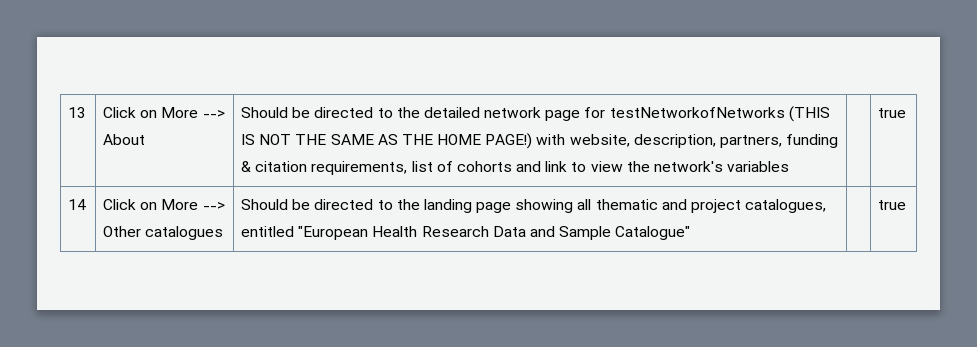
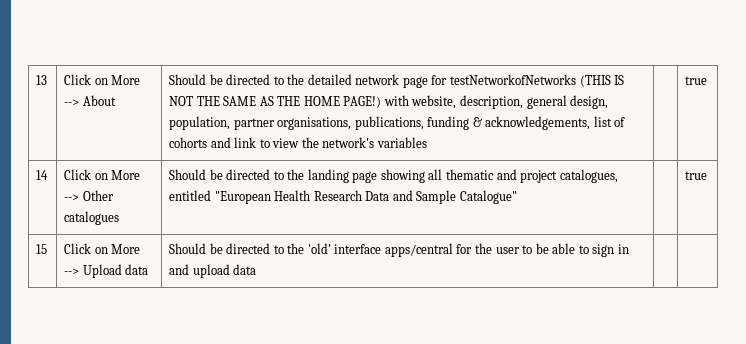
- Should be directed to the detailed network page for testNetworkofNetworks (THIS IS NOT THE SAME AS THE HOME PAGE!) with website, description, partners, funding & citation requirements, list of cohorts and link to view the network's variables
+ Should be directed to the detailed network page for testNetworkofNetworks (THIS IS NOT THE SAME AS THE HOME PAGE!) with website, description, general design, population, partner organisations, publications, funding & acknowledgements, list of cohorts and link to view the network's variables
+ 15 | Click on More --> Upload data | Should be directed to the 'old' interface apps/central for the user to be able to sign in and upload data | |

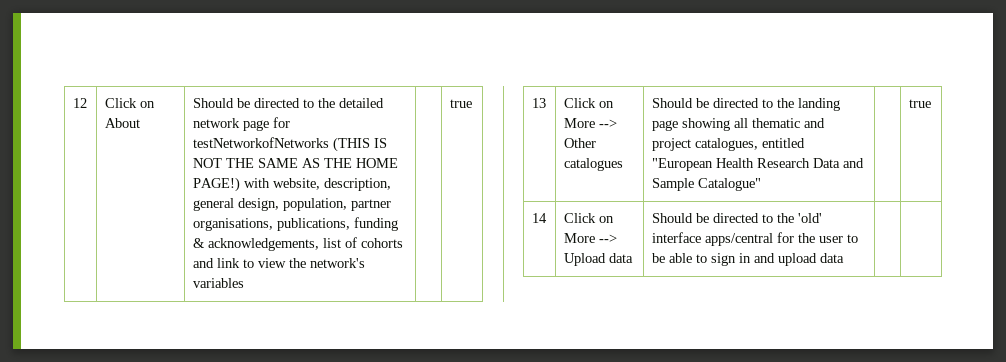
- 13 | Click on More --> About
+ 12 | Click on About
- 14 | Click on More --> Other catalogues | Should be directed to the landing page showing all thematic and project catalogues, entitled "European Health Research Data and Sample Catalogue" | | true
+ 13 | Click on More --> Other catalogues | Should be directed to the landing page showing all thematic and project catalogues, entitled "European Health Research Data and Sample Catalogue" | | true
- 15 | Click on More --> Upload data | Should be directed to the 'old' interface apps/central for the user to be able to sign in and upload data | |
+ 14 | Click on More --> Upload data | Should be directed to the 'old' interface apps/central for the user to be able to sign in and upload data | |

